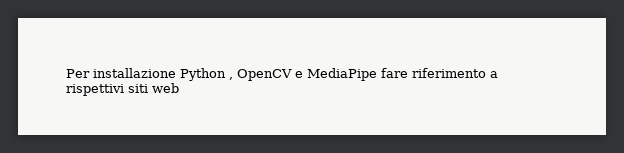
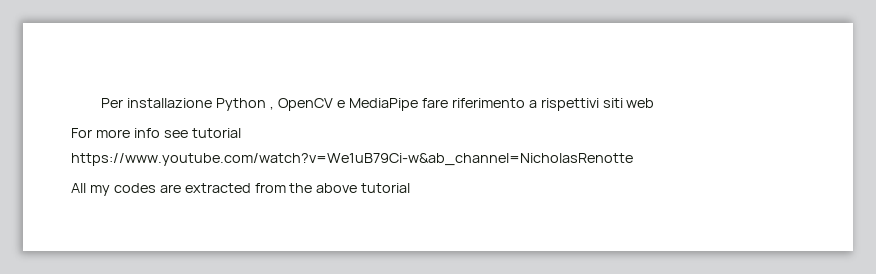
+ For more info see tutorial https://www.youtube.com/watch?v=We1uB79Ci-w&ab_channel=NicholasRenotte
+ All my codes are extracted from the above tutorial

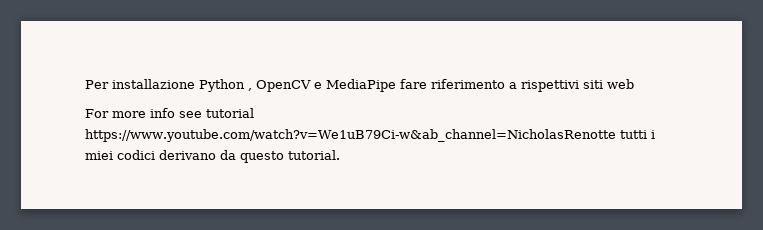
- For more info see tutorial https://www.youtube.com/watch?v=We1uB79Ci-w&ab_channel=NicholasRenotte
- All my codes are extracted from the above tutorial
+ For more info see tutorial https://www.youtube.com/watch?v=We1uB79Ci-w&ab_channel=NicholasRenotte tutti i miei codici derivano da questo tutorial.

